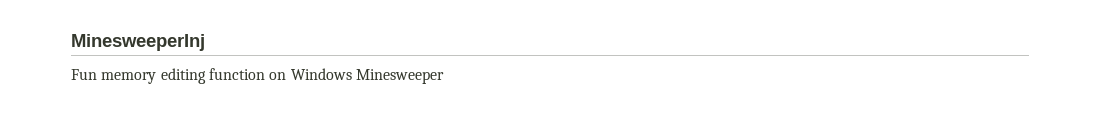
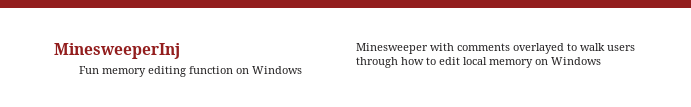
- Fun memory editing function on Windows Minesweeper
+ Fun memory editing function on Windows Minesweeper with comments overlayed to walk users through how to edit local memory on Windows

